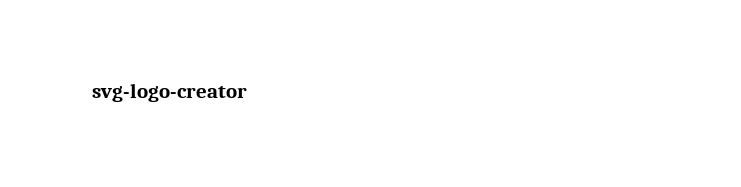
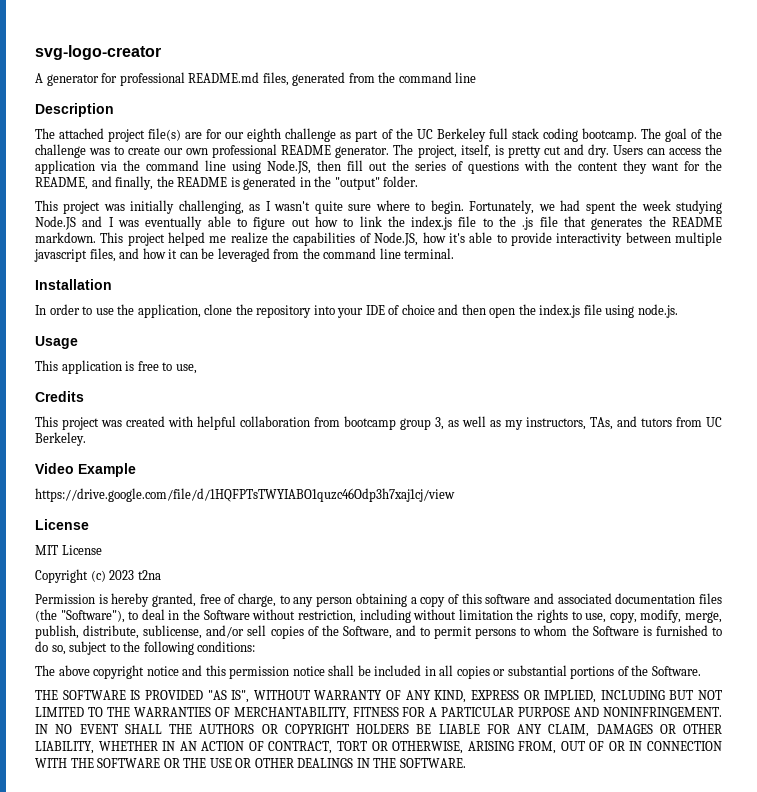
+ A generator for professional README.md files, generated from the command line
+ Description
+ The attached project file(s) are for our eighth challenge as part of the UC Berkeley full stack coding bootcamp. The goal of the challenge was to create our own professional README generator. The project, itself, is pretty cut and dry. Users can access the application via the command line using Node.JS, then fill out the series of questions with the content they want for the README, and finally, the README is generated in the "output" folder.
+ This project was initially challenging, as I wasn't quite sure where to begin. Fortunately, we had spent the week studying Node.JS and I was eventually able to figure out how to link the index.js file to the .js file that generates the README markdown. This project helped me realize the capabilities of Node.JS, how it's able to provide interactivity between multiple javascript files, and how it can be leveraged from the command line terminal.
+ Installation
+ In order to use the application, clone the repository into your IDE of choice and then open the index.js file using node.js.
+ Usage
+ This application is free to use,
+ Credits
+ This project was created with helpful collaboration from bootcamp group 3, as well as my instructors, TAs, and tutors from UC Berkeley.
+ Video Example
+ https://drive.google.com/file/d/1HQFPTsTWYIABO1quzc46Odp3h7xaj1cj/view
+ License
+ MIT License
+ Copyright (c) 2023 t2na
+ Permission is hereby granted, free of charge, to any person obtaining a copy of this software and associated documentation files (the "Software"), to deal in the Software without restriction, including without limitation the rights to use, copy, modify, merge, publish, distribute, sublicense, and/or sell copies of the Software, and to permit persons to whom the Software is furnished to do so, subject to the following conditions:
+ The above copyright notice and this permission notice shall be included in all copies or substantial portions of the Software.
+ THE SOFTWARE IS PROVIDED "AS IS", WITHOUT WARRANTY OF ANY KIND, EXPRESS OR IMPLIED, INCLUDING BUT NOT LIMITED TO THE WARRANTIES OF MERCHANTABILITY, FITNESS FOR A PARTICULAR PURPOSE AND NONINFRINGEMENT. IN NO EVENT SHALL THE AUTHORS OR COPYRIGHT HOLDERS BE LIABLE FOR ANY CLAIM, DAMAGES OR OTHER LIABILITY, WHETHER IN AN ACTION OF CONTRACT, TORT OR OTHERWISE, ARISING FROM, OUT OF OR IN CONNECTION WITH THE SOFTWARE OR THE USE OR OTHER DEALINGS IN THE SOFTWARE.

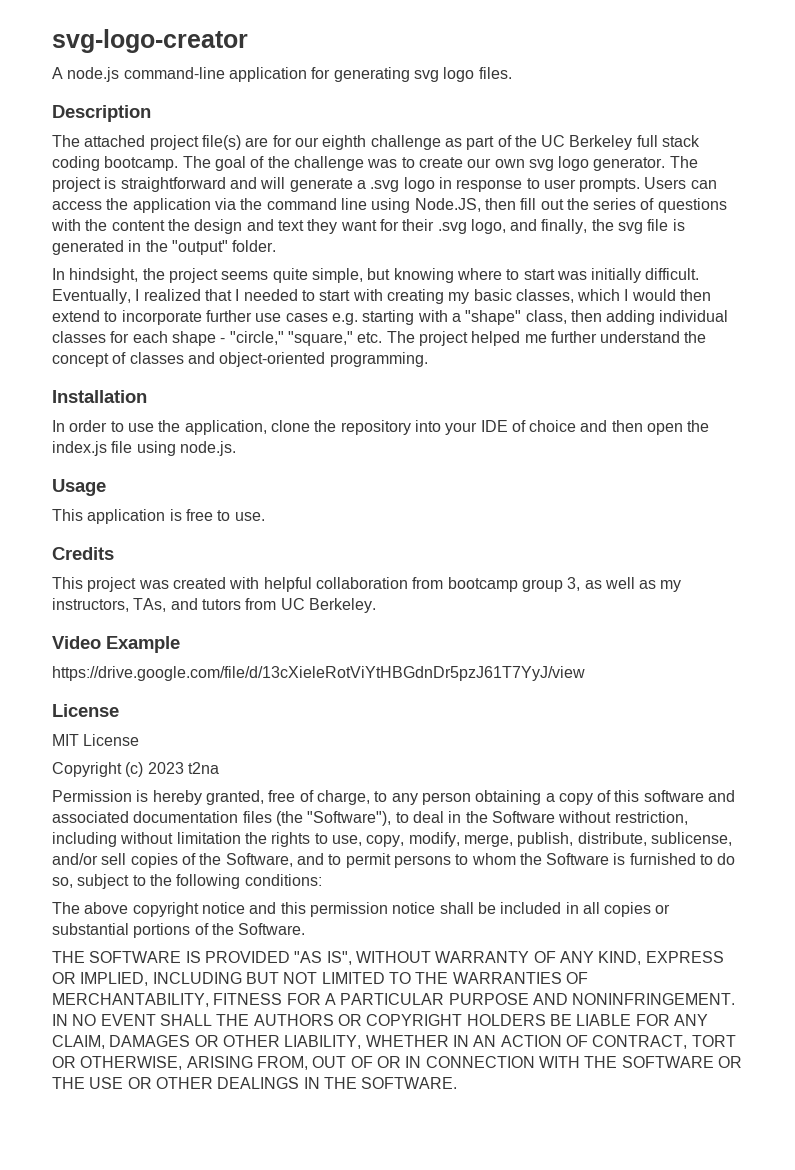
- A generator for professional README.md files, generated from the command line
+ A node.js command-line application for generating svg logo files.
- The goal of the challenge was to create our own professional README generator. The project, itself, is pretty cut and dry.
+ The goal of the challenge was to create our own svg logo generator. The project is straightforward and will generate a .svg logo in response to user prompts.
- Users can access the application via the command line using Node.JS, then fill out the series of questions with the content they want for the README, and finally, the README is generated in the "output" folder.
+ Users can access the application via the command line using Node.JS, then fill out the series of questions with the content the design and text they want for their .svg logo, and finally, the svg file is generated in the "output" folder.
- This project was initially challenging, as I wasn't quite sure where to begin. Fortunately, we had spent the week studying Node.JS and I was eventually able to figure out how to link the index.js file to the .js file that generates the README markdown. This project helped me realize the capabilities of Node.JS, how it's able to provide interactivity between multiple javascript files, and how it can be leveraged from the command line terminal.
+ In hindsight, the project seems quite simple, but knowing where to start was initially difficult. Eventually, I realized that I needed to start with creating my basic classes, which I would then extend to incorporate further use cases e.g. starting with a "shape" class, then adding individual classes for each shape - "circle," "square," etc. The project helped me further understand the concept of classes and object-oriented programming.
- This application is free to use,
+ This application is free to use.
- https://drive.google.com/file/d/1HQFPTsTWYIABO1quzc46Odp3h7xaj1cj/view
+ https://drive.google.com/file/d/13cXieleRotViYtHBGdnDr5pzJ61T7YyJ/view

